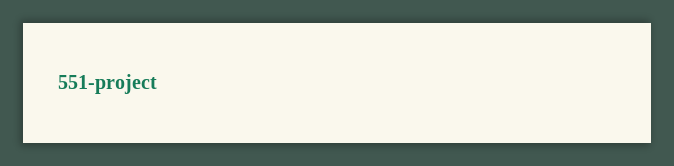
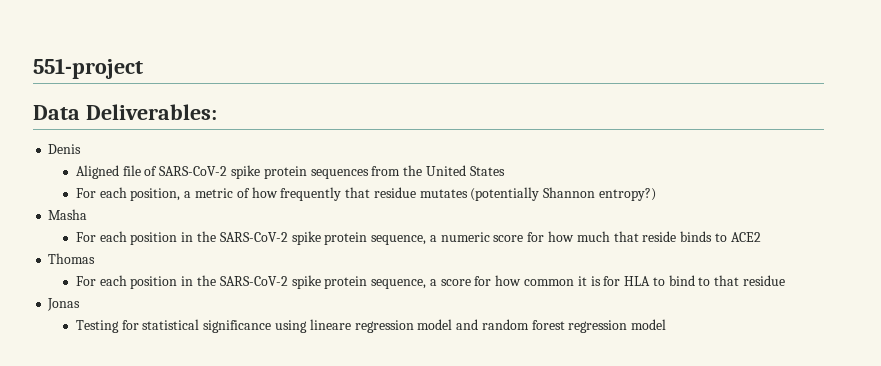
+ Data Deliverables:
+ Denis
+ Aligned file of SARS-CoV-2 spike protein sequences from the United States
+ For each position, a metric of how frequently that residue mutates (potentially Shannon entropy?)
+ Masha
+ For each position in the SARS-CoV-2 spike protein sequence, a numeric score for how much that reside binds to ACE2
+ Thomas
+ For each position in the SARS-CoV-2 spike protein sequence, a score for how common it is for HLA to bind to that residue
+ Jonas
+ Testing for statistical significance using lineare regression model and random forest regression model

